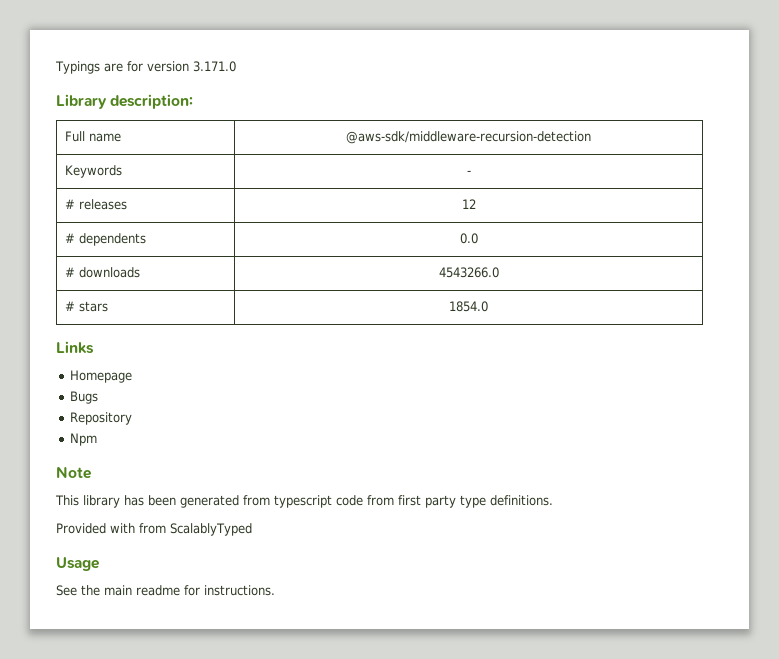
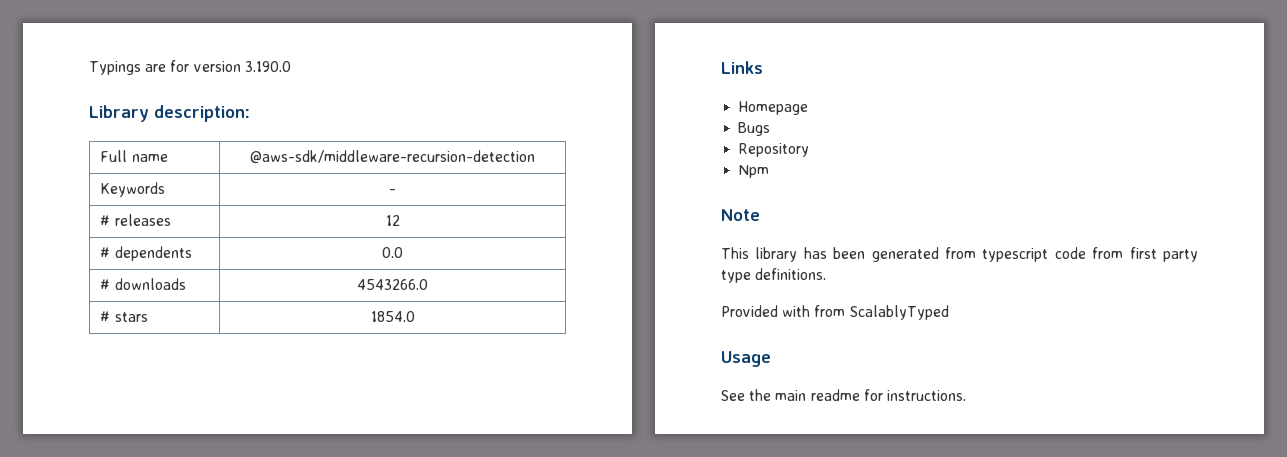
- Typings are for version 3.171.0
+ Typings are for version 3.190.0

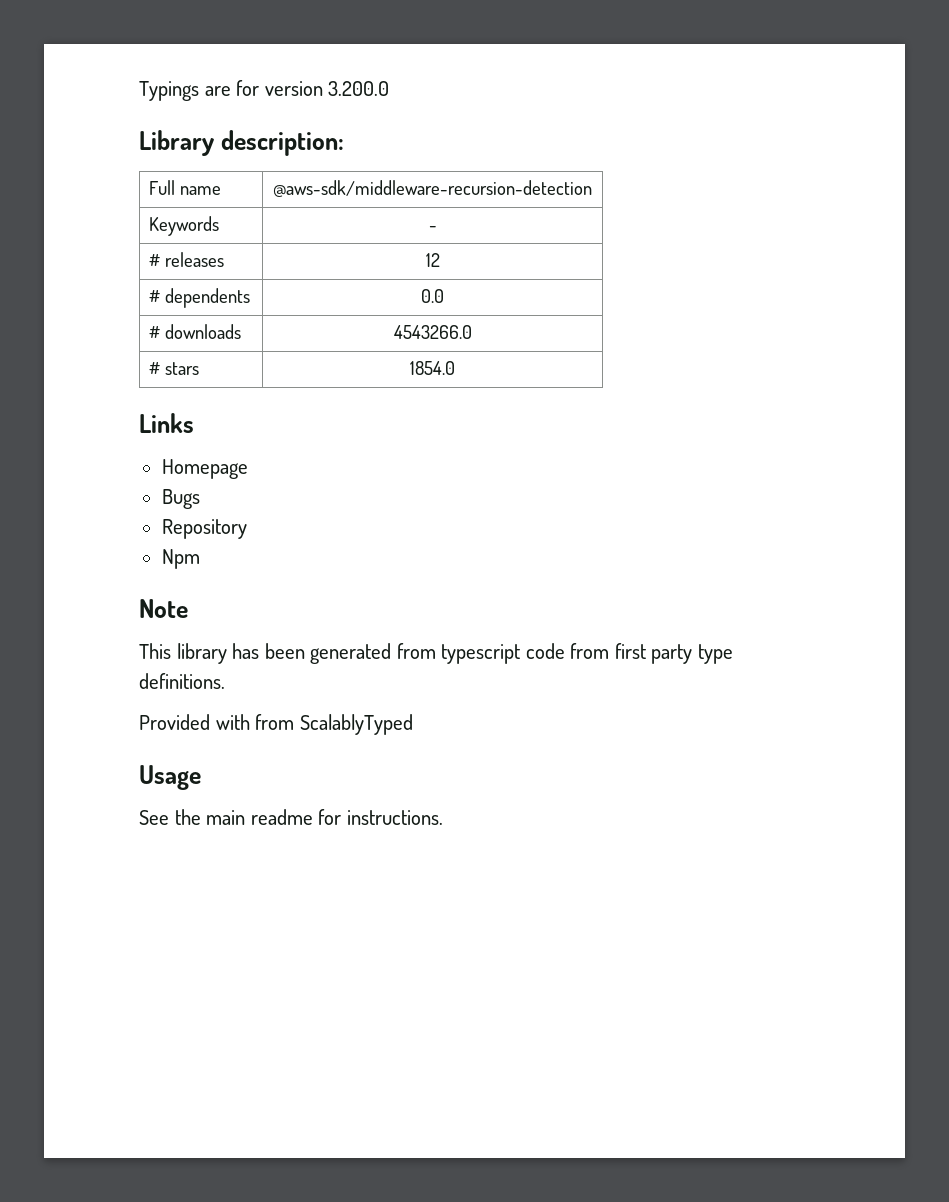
- Typings are for version 3.190.0
+ Typings are for version 3.200.0

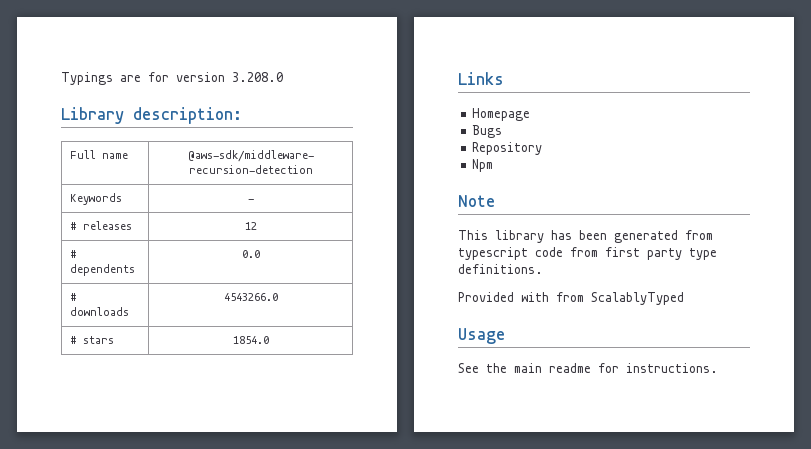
- Typings are for version 3.200.0
+ Typings are for version 3.208.0

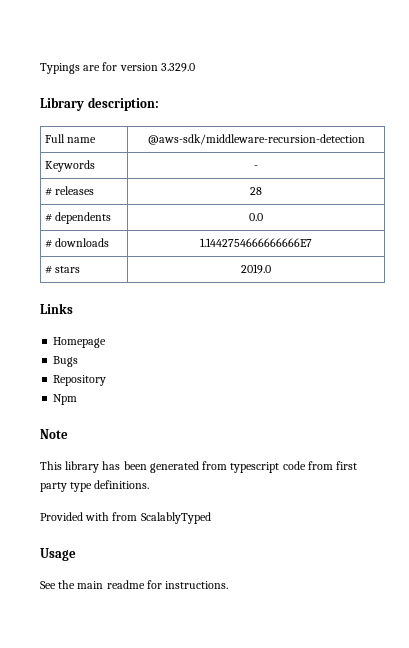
- Typings are for version 3.208.0
+ Typings are for version 3.329.0
- # releases | 12
+ # releases | 28
- # downloads | 4543266.0
+ # downloads | 1.1442754666666666E7
- # stars | 1854.0
+ # stars | 2019.0

